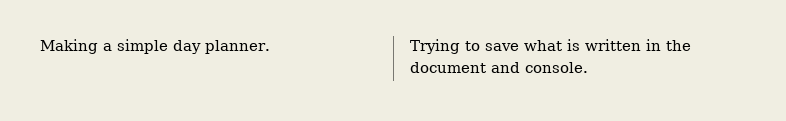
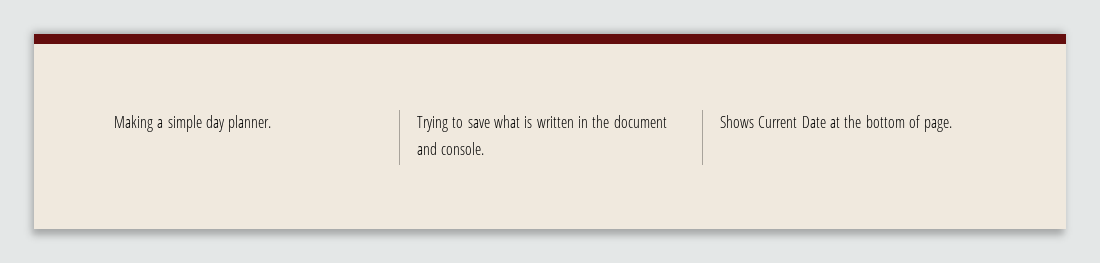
+ Shows Current Date at the bottom of page.

